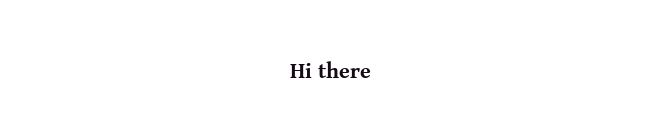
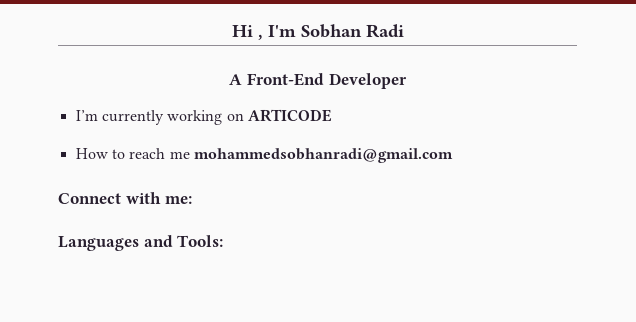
- Hi there
+ Hi , I'm Sobhan Radi
+ A Front-End Developer
+ I’m currently working on ARTICODE
+ How to reach me mohammedsobhanradi@gmail.com
+ Connect with me:
+ Languages and Tools:

